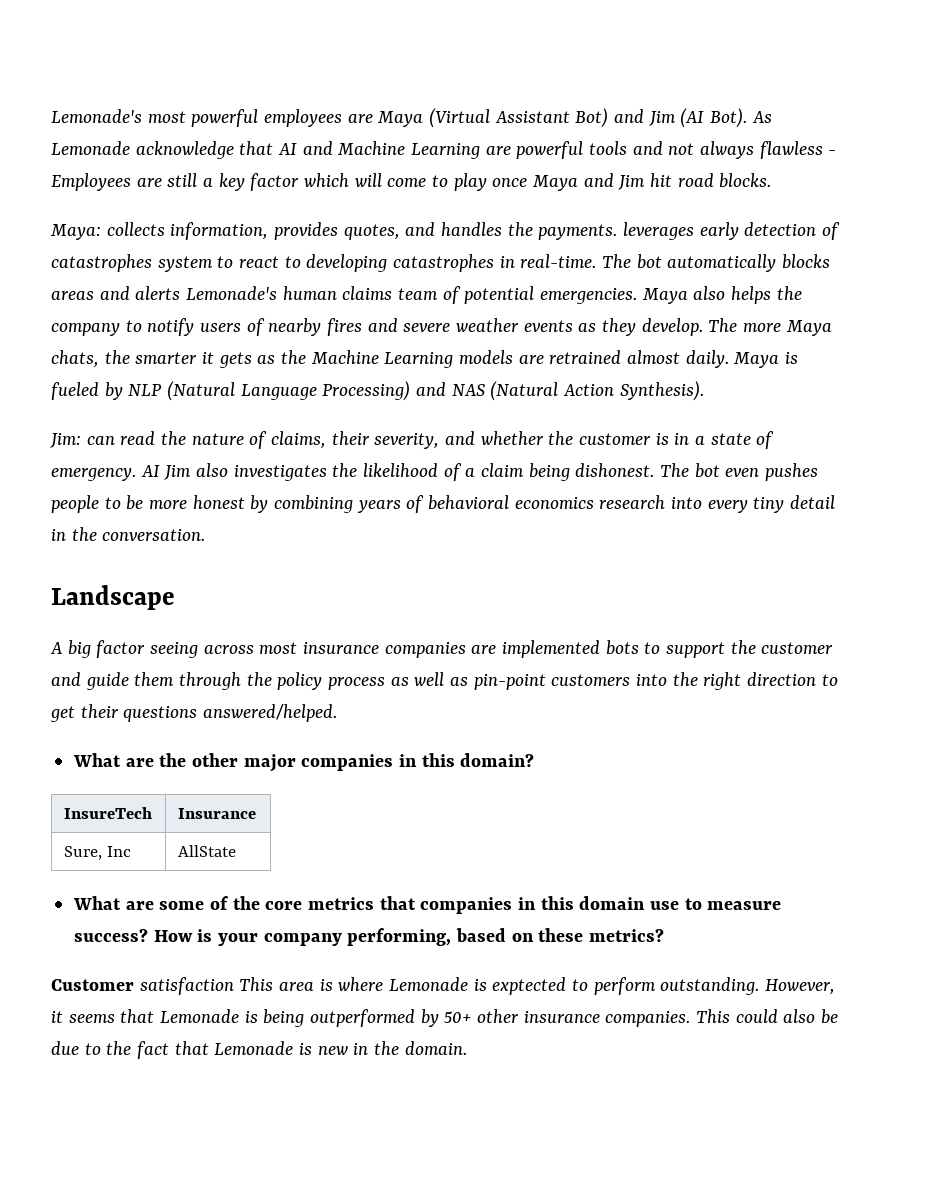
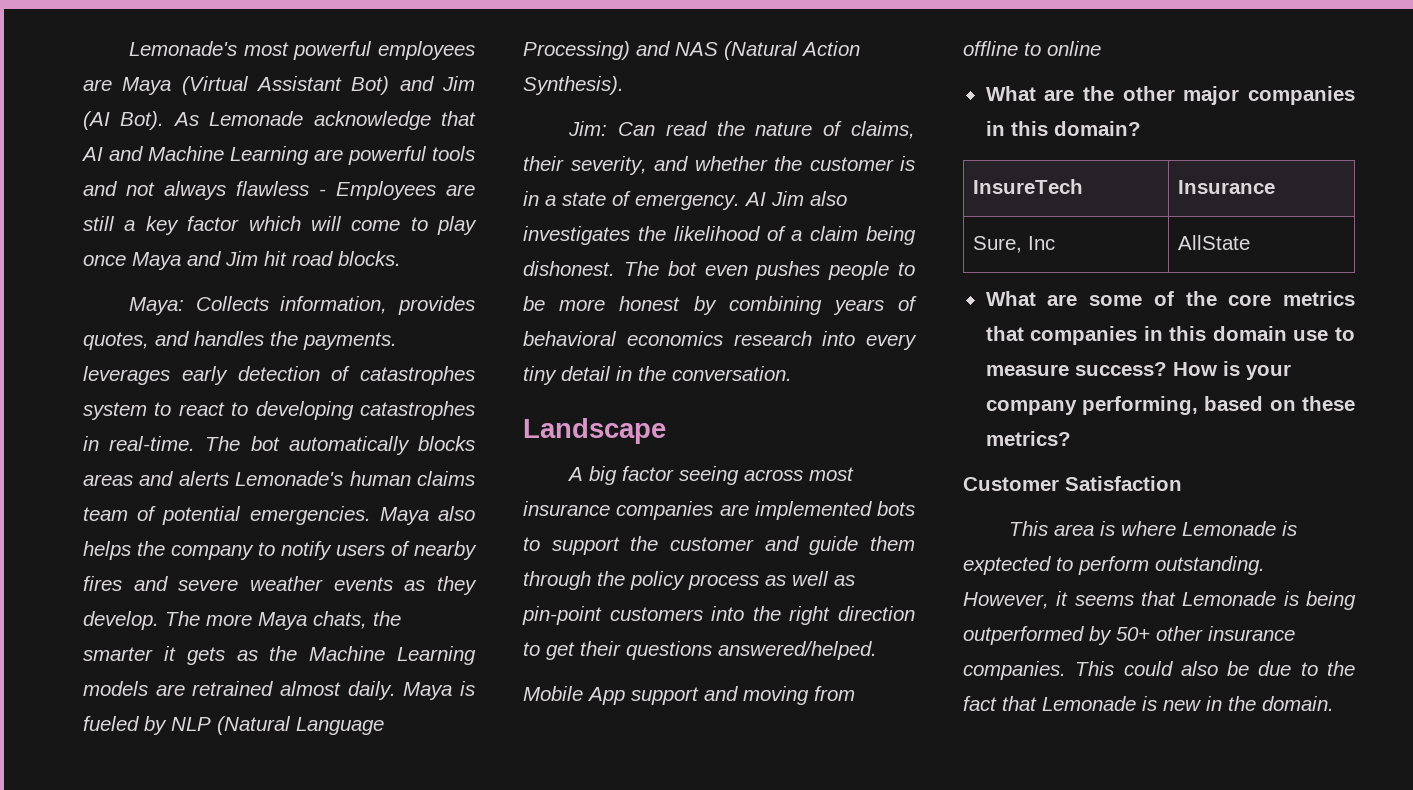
- Maya: collects information, provides quotes, and handles the payments. leverages early detection of catastrophes system to react to developing catastrophes in real-time.
+ Maya: Collects information, provides quotes, and handles the payments. leverages early detection of catastrophes system to react to developing catastrophes in real-time.
- Jim: can read the nature of claims, their severity, and whether the customer is in a state of emergency.
+ Jim: Can read the nature of claims, their severity, and whether the customer is in a state of emergency.
+ Mobile App support and moving from offline to online
- Customer satisfaction This area is where Lemonade is exptected to perform outstanding.
+ Customer Satisfaction
+ This area is where Lemonade is exptected to perform outstanding.

